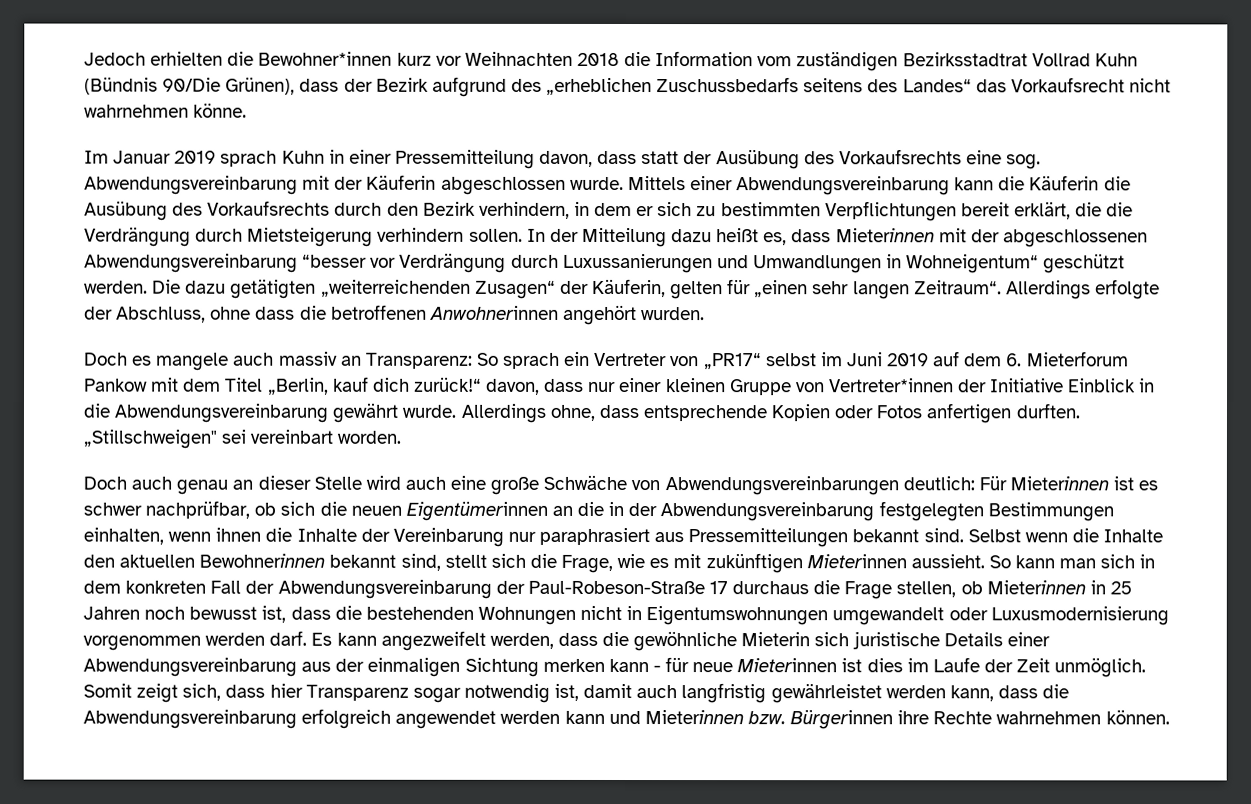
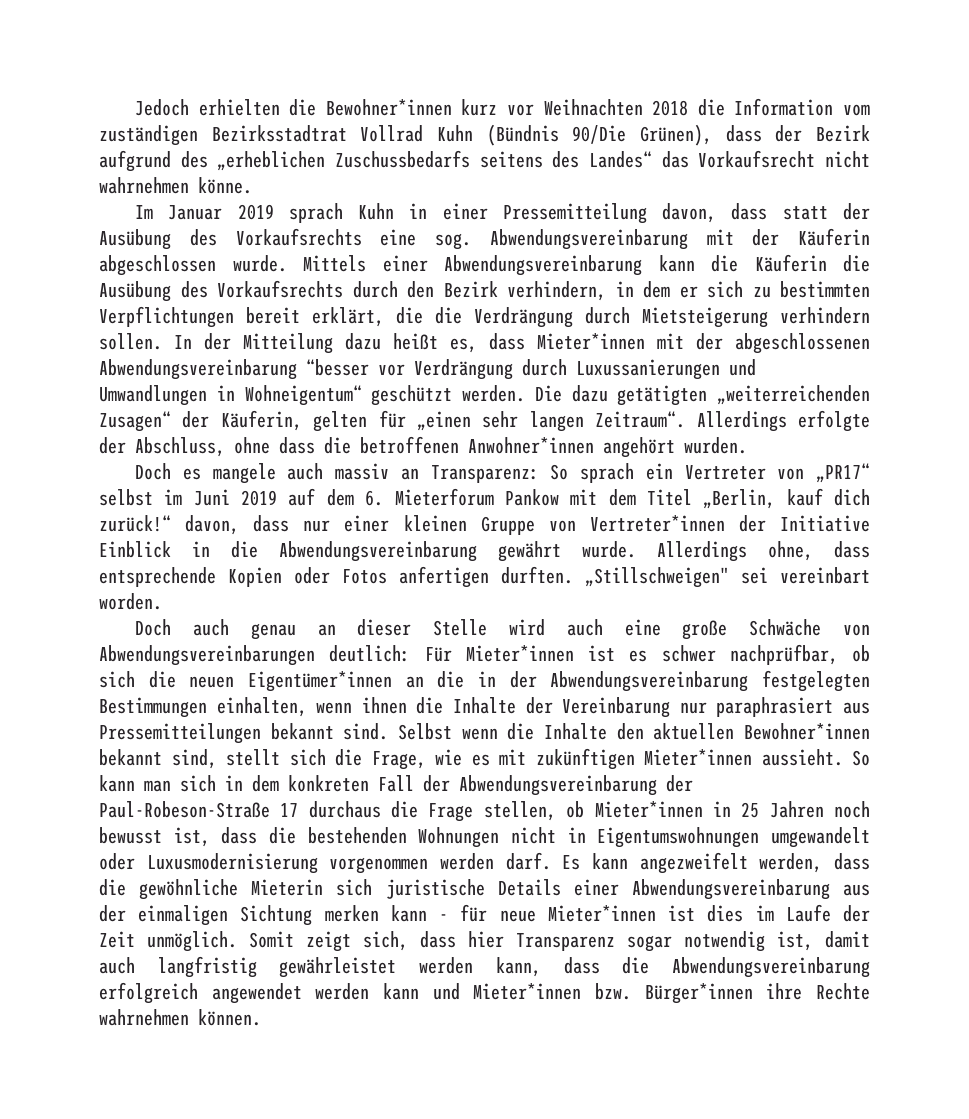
- In der Mitteilung dazu heißt es, dass Mieterinnen mit der abgeschlossenen Abwendungsvereinbarung “besser vor Verdrängung durch Luxussanierungen und Umwandlungen in Wohneigentum“ geschützt werden.
+ In der Mitteilung dazu heißt es, dass Mieter*innen mit der abgeschlossenen Abwendungsvereinbarung “besser vor Verdrängung durch Luxussanierungen und Umwandlungen in Wohneigentum“ geschützt werden.
- Allerdings erfolgte der Abschluss, ohne dass die betroffenen Anwohnerinnen angehört wurden.
+ Allerdings erfolgte der Abschluss, ohne dass die betroffenen Anwohner*innen angehört wurden.
- Doch auch genau an dieser Stelle wird auch eine große Schwäche von Abwendungsvereinbarungen deutlich: Für Mieterinnen ist es schwer nachprüfbar, ob sich die neuen Eigentümerinnen an die in der Abwendungsvereinbarung festgelegten Bestimmungen einhalten, wenn ihnen die Inhalte der Vereinbarung nur paraphrasiert aus Pressemitteilungen bekannt sind.
+ Doch auch genau an dieser Stelle wird auch eine große Schwäche von Abwendungsvereinbarungen deutlich: Für Mieter*innen ist es schwer nachprüfbar, ob sich die neuen Eigentümer*innen an die in der Abwendungsvereinbarung festgelegten Bestimmungen einhalten, wenn ihnen die Inhalte der Vereinbarung nur paraphrasiert aus Pressemitteilungen bekannt sind.
- Selbst wenn die Inhalte den aktuellen Bewohnerinnen bekannt sind, stellt sich die Frage, wie es mit zukünftigen Mieterinnen aussieht.
+ Selbst wenn die Inhalte den aktuellen Bewohner*innen bekannt sind, stellt sich die Frage, wie es mit zukünftigen Mieter*innen aussieht.
- So kann man sich in dem konkreten Fall der Abwendungsvereinbarung der Paul-Robeson-Straße 17 durchaus die Frage stellen, ob Mieterinnen in 25 Jahren noch bewusst ist, dass die bestehenden Wohnungen nicht in Eigentumswohnungen umgewandelt oder Luxusmodernisierung vorgenommen werden darf.
+ So kann man sich in dem konkreten Fall der Abwendungsvereinbarung der Paul-Robeson-Straße 17 durchaus die Frage stellen, ob Mieter*innen in 25 Jahren noch bewusst ist, dass die bestehenden Wohnungen nicht in Eigentumswohnungen umgewandelt oder Luxusmodernisierung vorgenommen werden darf.
- Es kann angezweifelt werden, dass die gewöhnliche Mieterin sich juristische Details einer Abwendungsvereinbarung aus der einmaligen Sichtung merken kann - für neue Mieterinnen ist dies im Laufe der Zeit unmöglich.
+ Es kann angezweifelt werden, dass die gewöhnliche Mieterin sich juristische Details einer Abwendungsvereinbarung aus der einmaligen Sichtung merken kann - für neue Mieter*innen ist dies im Laufe der Zeit unmöglich.
- Somit zeigt sich, dass hier Transparenz sogar notwendig ist, damit auch langfristig gewährleistet werden kann, dass die Abwendungsvereinbarung erfolgreich angewendet werden kann und Mieterinnen bzw. Bürgerinnen ihre Rechte wahrnehmen können.
+ Somit zeigt sich, dass hier Transparenz sogar notwendig ist, damit auch langfristig gewährleistet werden kann, dass die Abwendungsvereinbarung erfolgreich angewendet werden kann und Mieter*innen bzw. Bürger*innen ihre Rechte wahrnehmen können.

